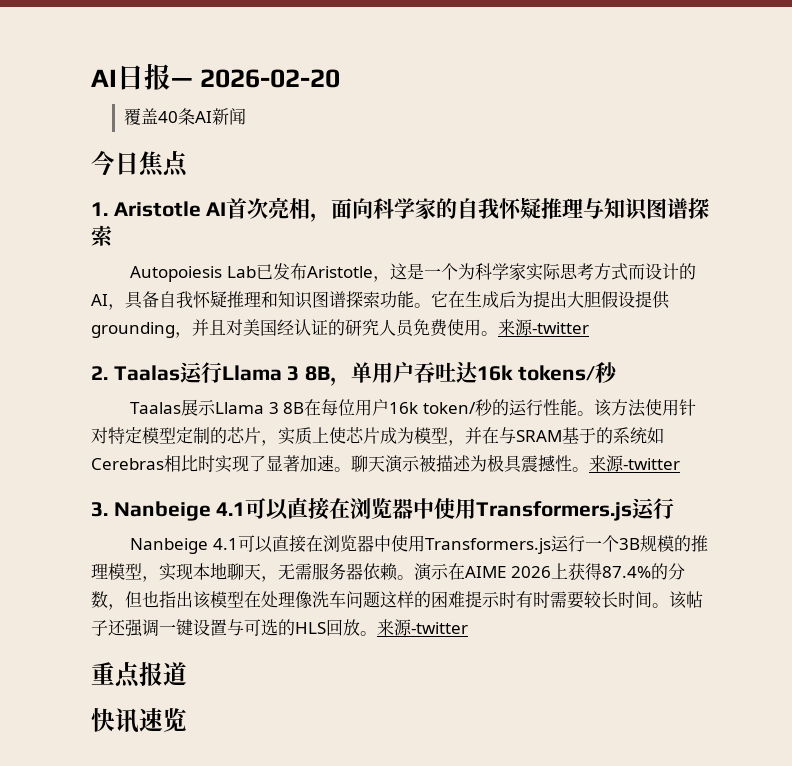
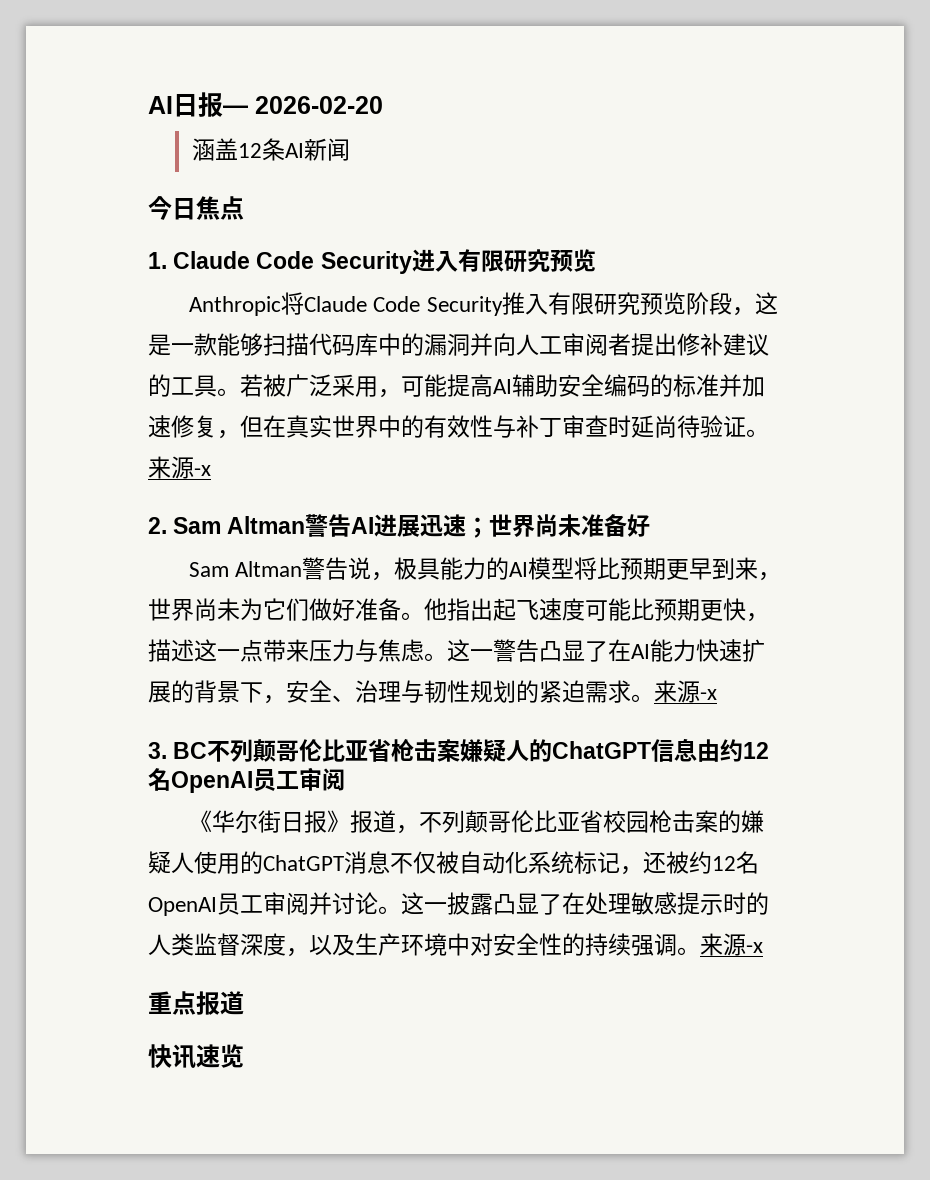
- 覆盖40条AI新闻
+ 涵盖12条AI新闻
- 1. Aristotle AI首次亮相，面向科学家的自我怀疑推理与知识图谱探索
- Autopoiesis Lab已发布Aristotle，这是一个为科学家实际思考方式而设计的AI，具备自我怀疑推理和知识图谱探索功能。它在生成后为提出大胆假设提供grounding，并且对美国经认证的研究人员免费使用。来源-twitter
- 2. Taalas运行Llama 3 8B，单用户吞吐达16k tokens/秒
- Taalas展示Llama 3 8B在每位用户16k token/秒的运行性能。该方法使用针对特定模型定制的芯片，实质上使芯片成为模型，并在与SRAM基于的系统如Cerebras相比时实现了显著加速。聊天演示被描述为极具震撼性。来源-twitter
- 3. Nanbeige 4.1可以直接在浏览器中使用Transformers.js运行
- Nanbeige 4.1可以直接在浏览器中使用Transformers.js运行一个3B规模的推理模型，实现本地聊天，无需服务器依赖。演示在AIME 2026上获得87.4%的分数，但也指出该模型在处理像洗车问题这样的困难提示时有时需要较长时间。该帖子还强调一键设置与可选的HLS回放。来源-twitter
+ 1. Claude Code Security进入有限研究预览
+ Anthropic将Claude Code Security推入有限研究预览阶段，这是一款能够扫描代码库中的漏洞并向人工审阅者提出修补建议的工具。若被广泛采用，可能提高AI辅助安全编码的标准并加速修复，但在真实世界中的有效性与补丁审查时延尚待验证。来源-x
+ 2. Sam Altman警告AI进展迅速；世界尚未准备好
+ Sam Altman警告说，极具能力的AI模型将比预期更早到来，世界尚未为它们做好准备。他指出起飞速度可能比预期更快，描述这一点带来压力与焦虑。这一警告凸显了在AI能力快速扩展的背景下，安全、治理与韧性规划的紧迫需求。来源-x
+ 3. BC不列颠哥伦比亚省枪击案嫌疑人的ChatGPT信息由约12名OpenAI员工审阅
+ 《华尔街日报》报道，不列颠哥伦比亚省校园枪击案的嫌疑人使用的ChatGPT消息不仅被自动化系统标记，还被约12名OpenAI员工审阅并讨论。这一披露凸显了在处理敏感提示时的人类监督深度，以及生产环境中对安全性的持续强调。来源-x

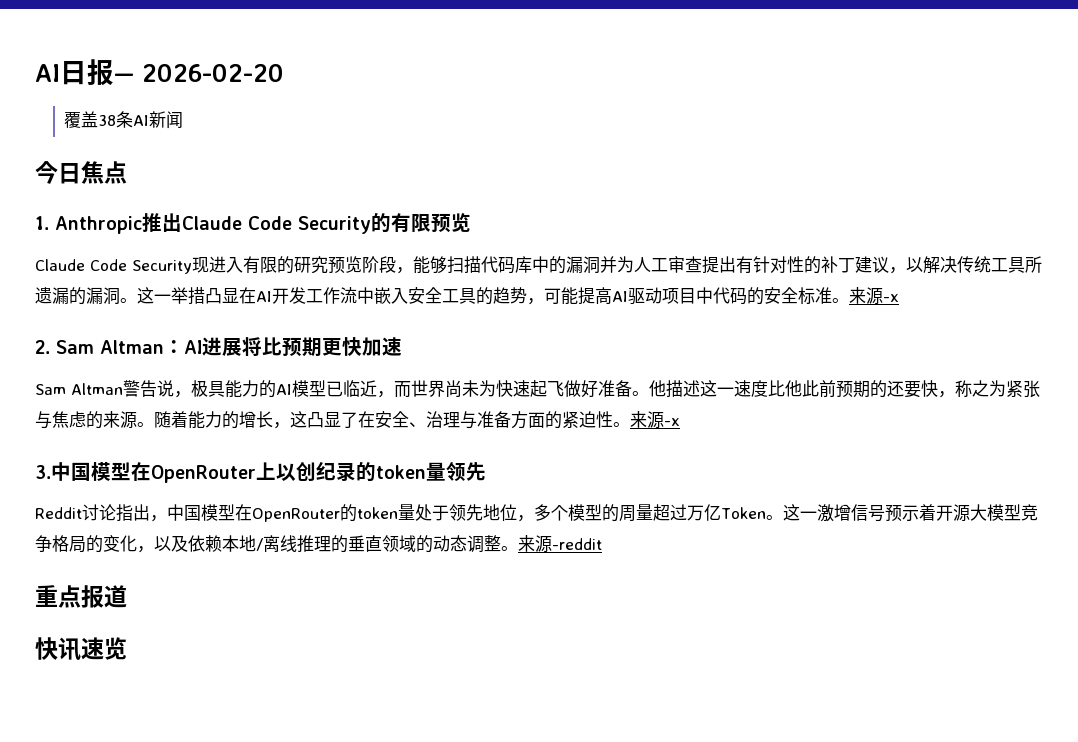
- 涵盖12条AI新闻
+ 覆盖38条AI新闻
- 1. Claude Code Security进入有限研究预览
- Anthropic将Claude Code Security推入有限研究预览阶段，这是一款能够扫描代码库中的漏洞并向人工审阅者提出修补建议的工具。若被广泛采用，可能提高AI辅助安全编码的标准并加速修复，但在真实世界中的有效性与补丁审查时延尚待验证。
+ 1. Anthropic推出Claude Code Security的有限预览
+ Claude Code Security现进入有限的研究预览阶段，能够扫描代码库中的漏洞并为人工审查提出有针对性的补丁建议，以解决传统工具所遗漏的漏洞。这一举措凸显在AI开发工作流中嵌入安全工具的趋势，可能提高AI驱动项目中代码的安全标准。
- 2. Sam Altman警告AI进展迅速；世界尚未准备好
+ 2. Sam Altman：AI进展将比预期更快加速
- Sam Altman警告说，极具能力的AI模型将比预期更早到来，世界尚未为它们做好准备。
+ Sam Altman警告说，极具能力的AI模型已临近，而世界尚未为快速起飞做好准备。
- 他指出起飞速度可能比预期更快，描述这一点带来压力与焦虑。这一警告凸显了在AI能力快速扩展的背景下，安全、治理与韧性规划的紧迫需求。来源-x
- 3. BC不列颠哥伦比亚省枪击案嫌疑人的ChatGPT信息由约12名OpenAI员工审阅
- 《华尔街日报》报道，不列颠哥伦比亚省校园枪击案的嫌疑人使用的ChatGPT消息不仅被自动化系统标记，还被约12名OpenAI员工审阅并讨论。这一披露凸显了在处理敏感提示时的人类监督深度，以及生产环境中对安全性的持续强调。来源-x
+ 他描述这一速度比他此前预期的还要快，称之为紧张与焦虑的来源。随着能力的增长，这凸显了在安全、治理与准备方面的紧迫性。来源-x
+ 3.中国模型在OpenRouter上以创纪录的token量领先
+ Reddit讨论指出，中国模型在OpenRouter的token量处于领先地位，多个模型的周量超过万亿Token。这一激增信号预示着开源大模型竞争格局的变化，以及依赖本地/离线推理的垂直领域的动态调整。来源-reddit

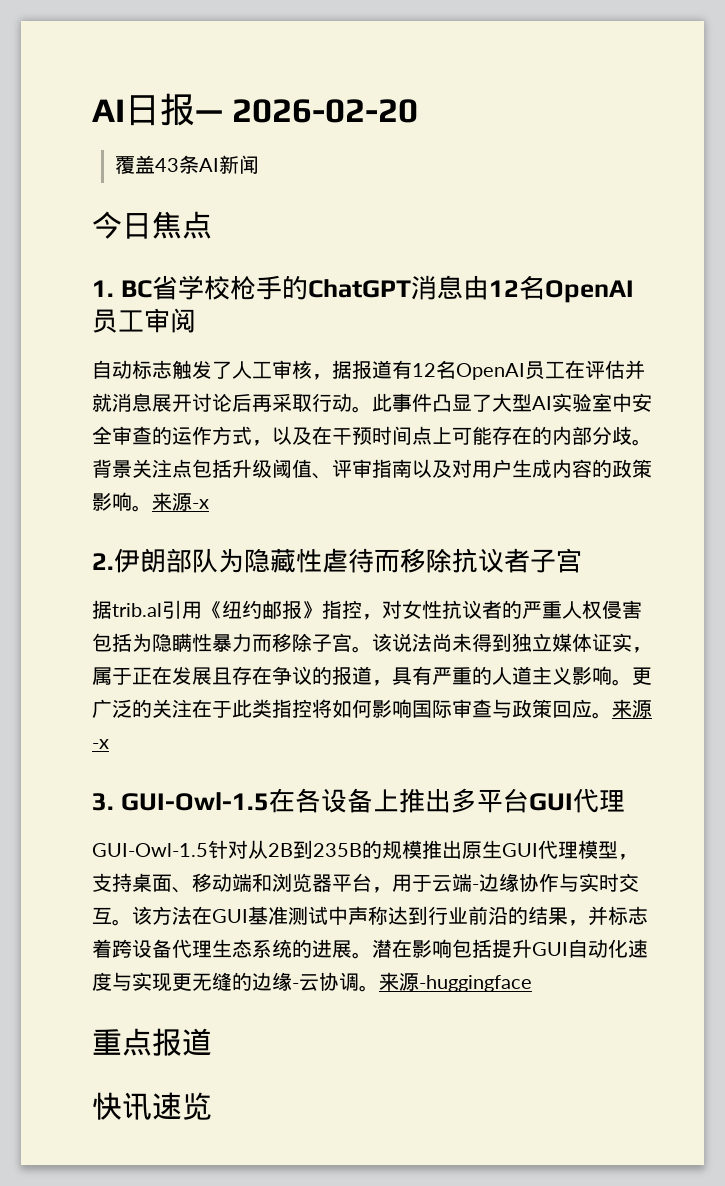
- 覆盖38条AI新闻
+ 覆盖43条AI新闻
- 1. Anthropic推出Claude Code Security的有限预览
- Claude Code Security现进入有限的研究预览阶段，能够扫描代码库中的漏洞并为人工审查提出有针对性的补丁建议，以解决传统工具所遗漏的漏洞。这一举措凸显在AI开发工作流中嵌入安全工具的趋势，可能提高AI驱动项目中代码的安全标准。来源-x
- 2. Sam Altman：AI进展将比预期更快加速
- Sam Altman警告说，极具能力的AI模型已临近，而世界尚未为快速起飞做好准备。他描述这一速度比他此前预期的还要快，称之为紧张与焦虑的来源。随着能力的增长，这凸显了在安全、治理与准备方面的紧迫性。来源-x
- 3.中国模型在OpenRouter上以创纪录的token量领先
- Reddit讨论指出，中国模型在OpenRouter的token量处于领先地位，多个模型的周量超过万亿Token。这一激增信号预示着开源大模型竞争格局的变化，以及依赖本地/离线推理的垂直领域的动态调整。来源-reddit
+ 1. BC省学校枪手的ChatGPT消息由12名OpenAI员工审阅
+ 自动标志触发了人工审核，据报道有12名OpenAI员工在评估并就消息展开讨论后再采取行动。此事件凸显了大型AI实验室中安全审查的运作方式，以及在干预时间点上可能存在的内部分歧。背景关注点包括升级阈值、评审指南以及对用户生成内容的政策影响。来源-x
+ 2.伊朗部队为隐藏性虐待而移除抗议者子宫
+ 据trib.al引用《纽约邮报》指控，对女性抗议者的严重人权侵害包括为隐瞒性暴力而移除子宫。该说法尚未得到独立媒体证实，属于正在发展且存在争议的报道，具有严重的人道主义影响。更广泛的关注在于此类指控将如何影响国际审查与政策回应。来源-x
+ 3. GUI-Owl-1.5在各设备上推出多平台GUI代理
+ GUI-Owl-1.5针对从2B到235B的规模推出原生GUI代理模型，支持桌面、移动端和浏览器平台，用于云端-边缘协作与实时交互。该方法在GUI基准测试中声称达到行业前沿的结果，并标志着跨设备代理生态系统的进展。潜在影响包括提升GUI自动化速度与实现更无缝的边缘-云协调。来源-huggingface

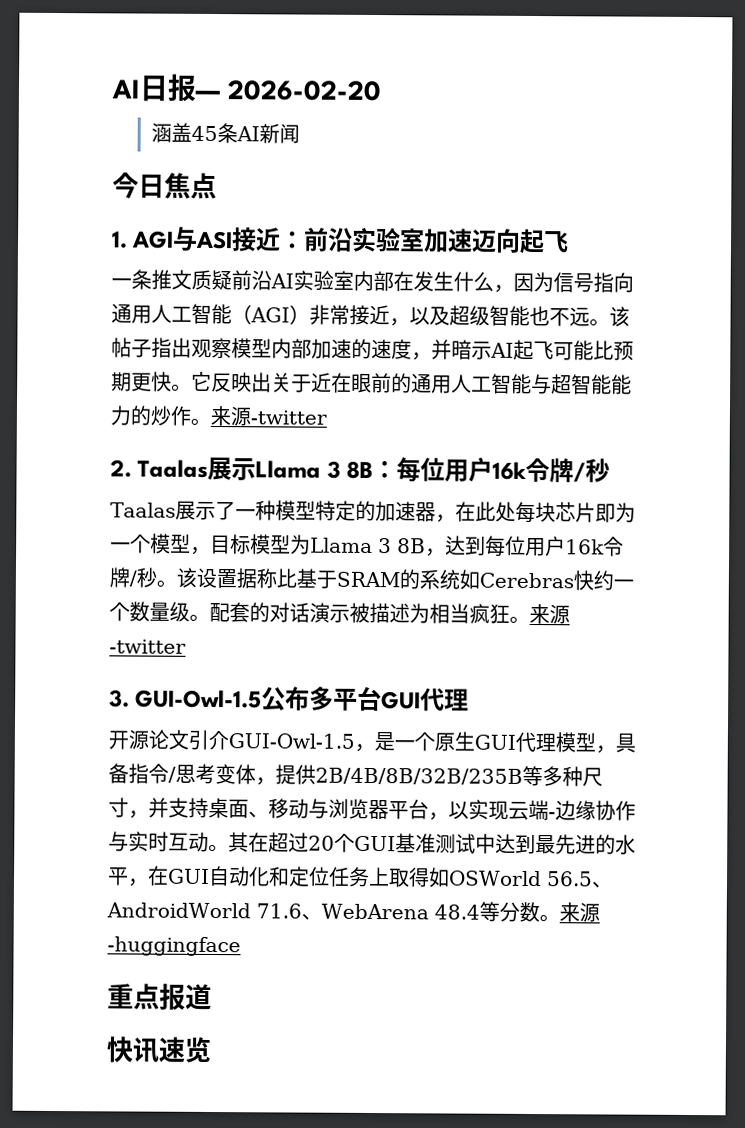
- 覆盖43条AI新闻
+ 涵盖45条AI新闻
- 1. BC省学校枪手的ChatGPT消息由12名OpenAI员工审阅
- 自动标志触发了人工审核，据报道有12名OpenAI员工在评估并就消息展开讨论后再采取行动。此事件凸显了大型AI实验室中安全审查的运作方式，以及在干预时间点上可能存在的内部分歧。背景关注点包括升级阈值、评审指南以及对用户生成内容的政策影响。来源-x
- 2.伊朗部队为隐藏性虐待而移除抗议者子宫
- 据trib.al引用《纽约邮报》指控，对女性抗议者的严重人权侵害包括为隐瞒性暴力而移除子宫。该说法尚未得到独立媒体证实，属于正在发展且存在争议的报道，具有严重的人道主义影响。更广泛的关注在于此类指控将如何影响国际审查与政策回应。来源-x
+ 1. AGI与ASI接近：前沿实验室加速迈向起飞
+ 一条推文质疑前沿AI实验室内部在发生什么，因为信号指向通用人工智能（AGI）非常接近，以及超级智能也不远。该帖子指出观察模型内部加速的速度，并暗示AI起飞可能比预期更快。它反映出关于近在眼前的通用人工智能与超智能能力的炒作。来源-twitter
+ 2. Taalas展示Llama 3 8B：每位用户16k令牌/秒
+ Taalas展示了一种模型特定的加速器，在此处每块芯片即为一个模型，目标模型为Llama 3 8B，达到每位用户16k令牌/秒。该设置据称比基于SRAM的系统如Cerebras快约一个数量级。配套的对话演示被描述为相当疯狂。来源-twitter
- 3. GUI-Owl-1.5在各设备上推出多平台GUI代理
+ 3. GUI-Owl-1.5公布多平台GUI代理
- GUI-Owl-1.5针对从2B到235B的规模推出原生GUI代理模型，支持桌面、移动端和浏览器平台，用于云端-边缘协作与实时交互。该方法在GUI基准测试中声称达到行业前沿的结果，并标志着跨设备代理生态系统的进展。潜在影响包括提升GUI自动化速度与实现更无缝的边缘-云协调。
+ 开源论文引介GUI-Owl-1.5，是一个原生GUI代理模型，具备指令/思考变体，提供2B/4B/8B/32B/235B等多种尺寸，并支持桌面、移动与浏览器平台，以实现云端-边缘协作与实时互动。其在超过20个GUI基准测试中达到最先进的水平，在GUI自动化和定位任务上取得如OSWorld 56.5、AndroidWorld 71.6、WebArena 48.4等分数。

